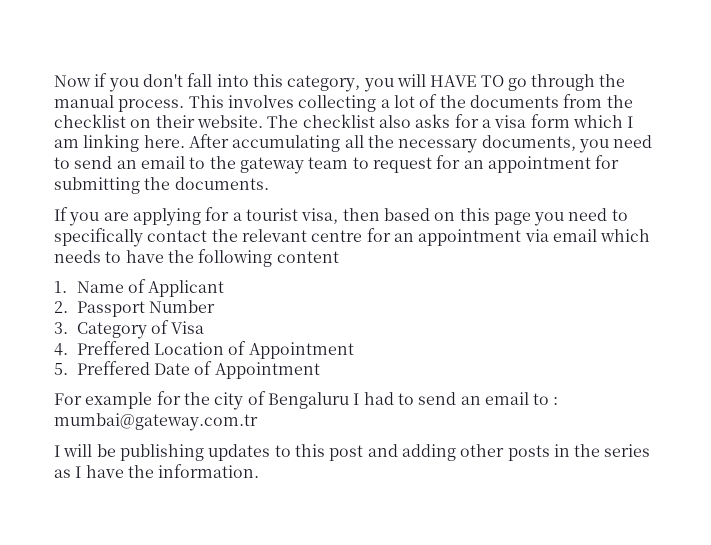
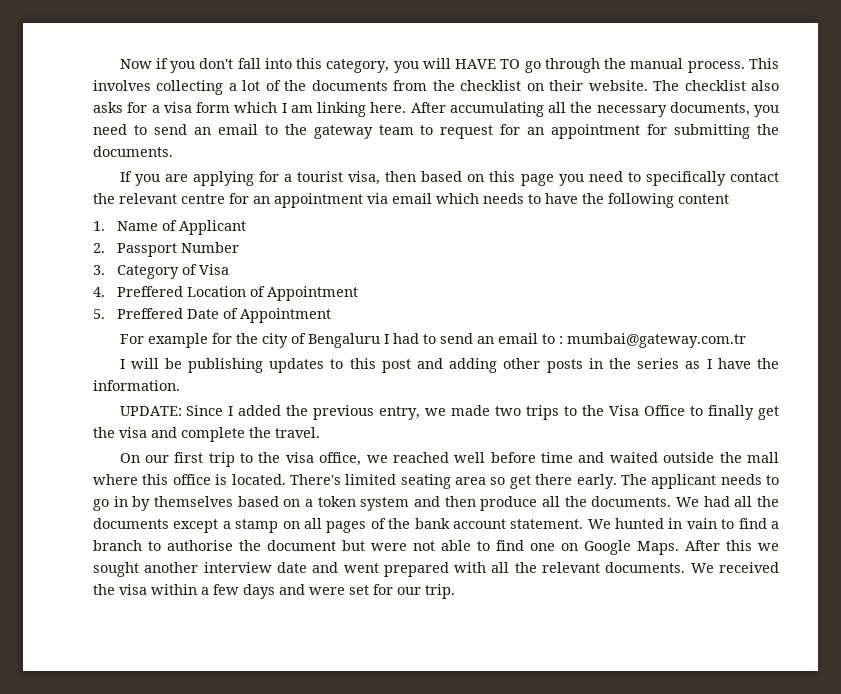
+ UPDATE: Since I added the previous entry, we made two trips to the Visa Office to finally get the visa and complete the travel.
+ On our first trip to the visa office, we reached well before time and waited outside the mall where this office is located. There's limited seating area so get there early. The applicant needs to go in by themselves based on a token system and then produce all the documents. We had all the documents except a stamp on all pages of the bank account statement. We hunted in vain to find a branch to authorise the document but were not able to find one on Google Maps. After this we sought another interview date and went prepared with all the relevant documents. We received the visa within a few days and were set for our trip.

